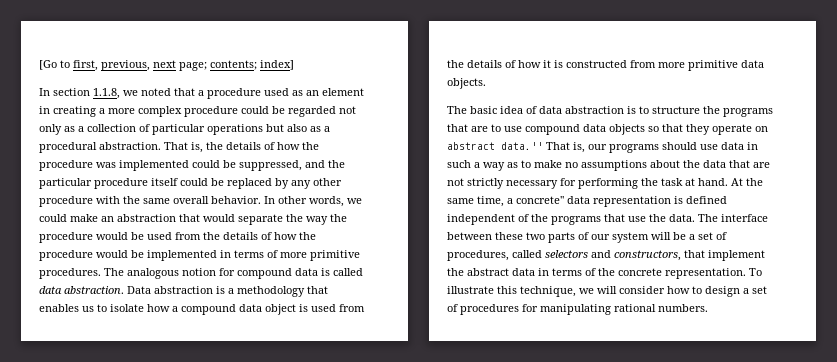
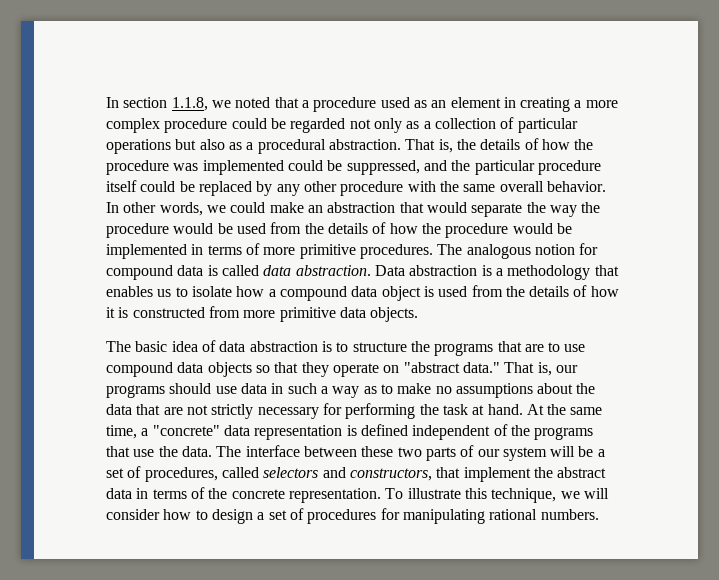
- [Go to first, previous, next page; contents; index]
- The basic idea of data abstraction is to structure the programs that are to use compound data objects so that they operate on abstract data.''
+ The basic idea of data abstraction is to structure the programs that are to use compound data objects so that they operate on "abstract data."
- At the same time, a concrete'' data representation is defined independent of the programs that use the data.
+ At the same time, a "concrete" data representation is defined independent of the programs that use the data.

